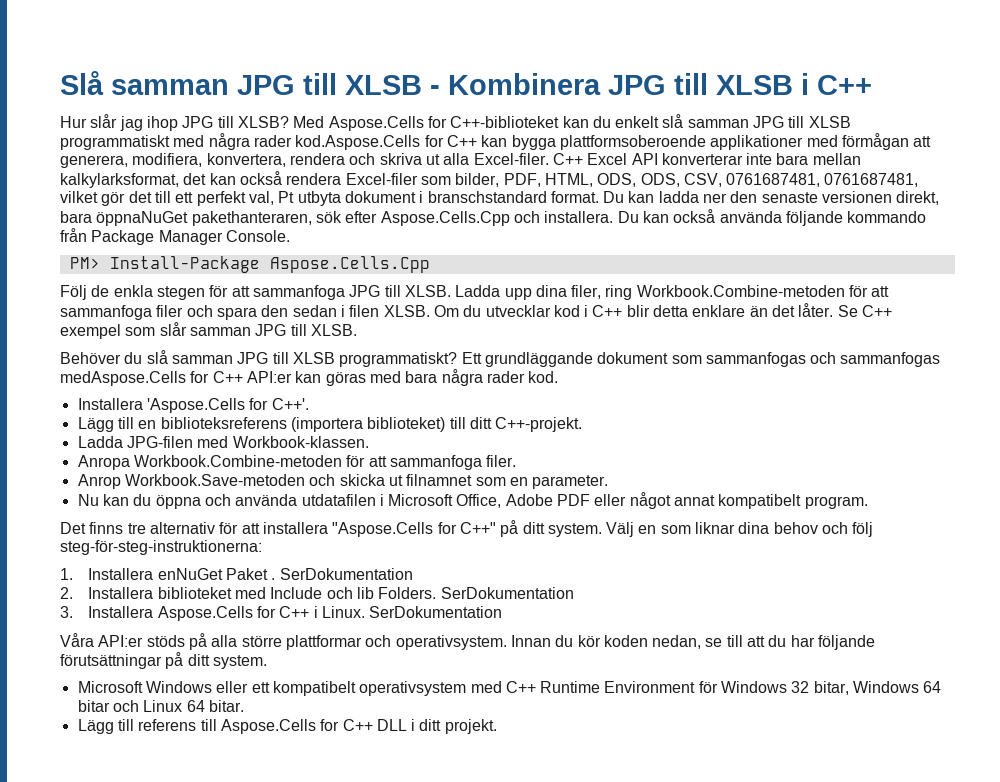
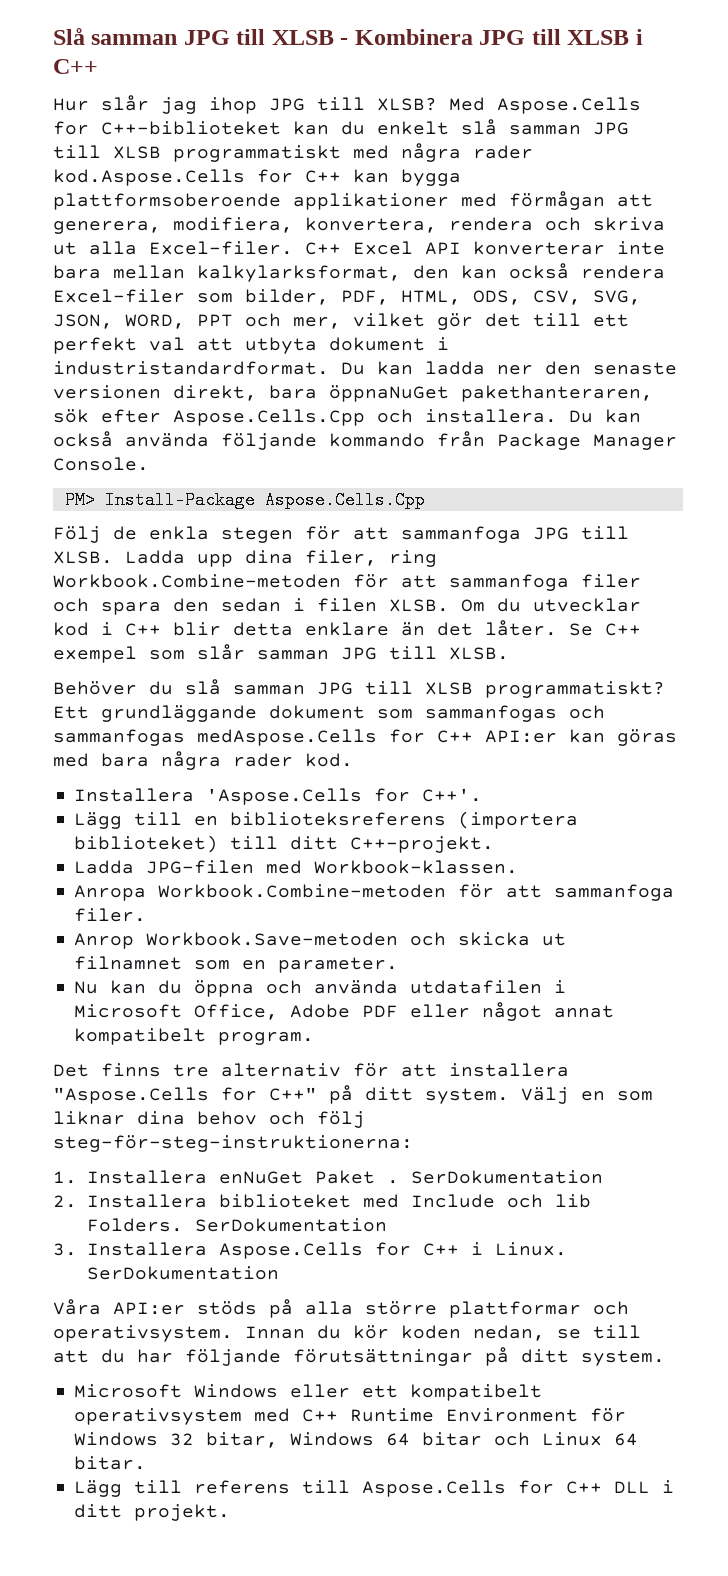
- C++ Excel API konverterar inte bara mellan kalkylarksformat, det kan också rendera Excel-filer som bilder, PDF, HTML, ODS, ODS, CSV, 0761687481, 0761687481, vilket gör det till ett perfekt val, Pt utbyta dokument i branschstandard format.
+ C++ Excel API konverterar inte bara mellan kalkylarksformat, den kan också rendera Excel-filer som bilder, PDF, HTML, ODS, CSV, SVG, JSON, WORD, PPT och mer, vilket gör det till ett perfekt val att utbyta dokument i industristandardformat.

